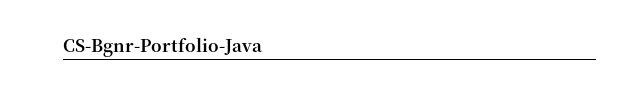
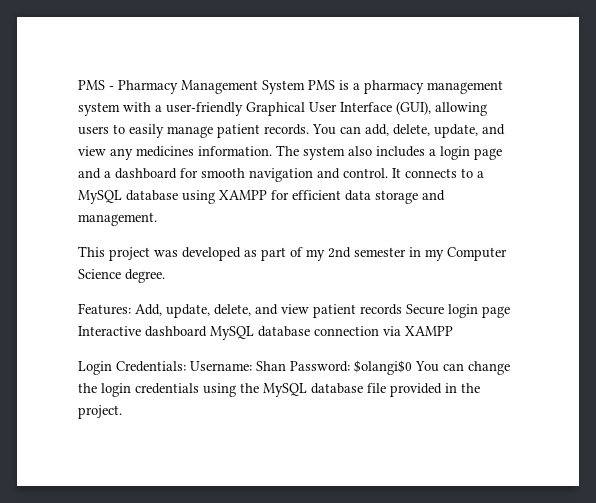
- CS-Bgnr-Portfolio-Java
+ PMS - Pharmacy Management System PMS is a pharmacy management system with a user-friendly Graphical User Interface (GUI), allowing users to easily manage patient records. You can add, delete, update, and view any medicines information. The system also includes a login page and a dashboard for smooth navigation and control. It connects to a MySQL database using XAMPP for efficient data storage and management.
+ This project was developed as part of my 2nd semester in my Computer Science degree.
+ Features: Add, update, delete, and view patient records Secure login page Interactive dashboard MySQL database connection via XAMPP
+ Login Credentials: Username: Shan Password: $olangi$0 You can change the login credentials using the MySQL database file provided in the project.

